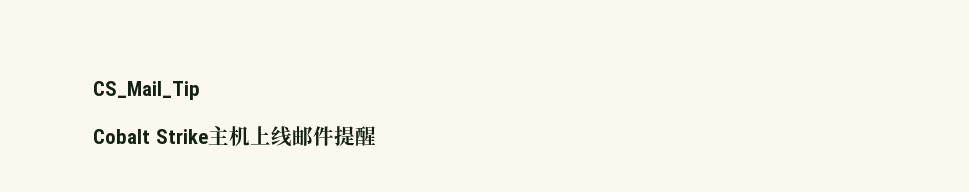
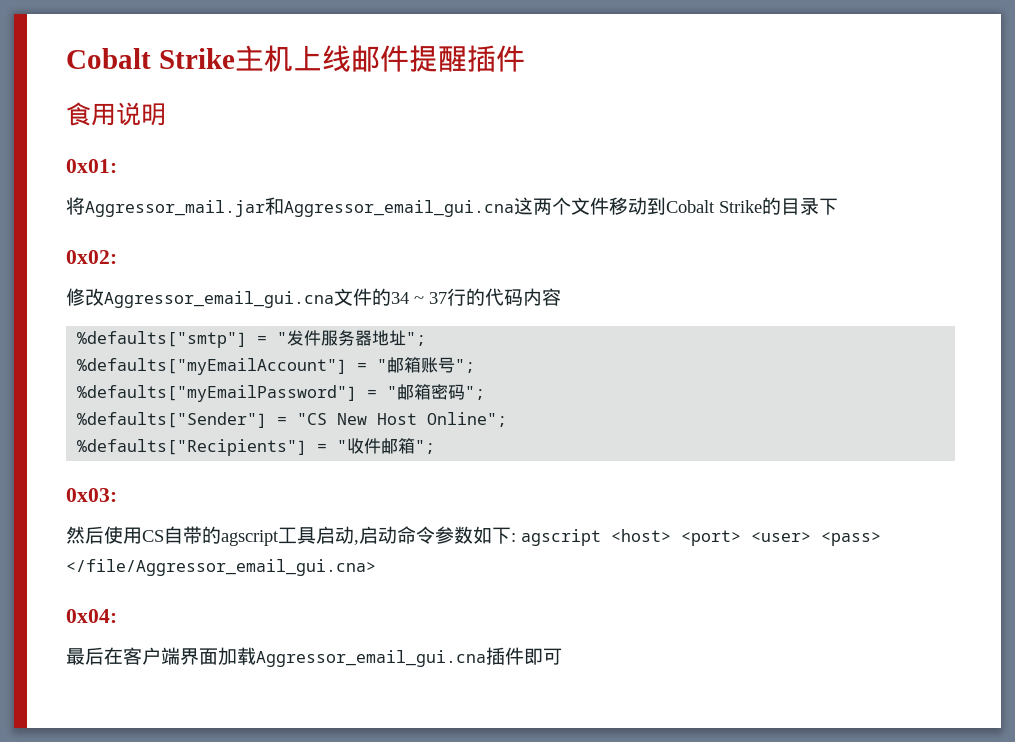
- CS_Mail_Tip
- Cobalt Strike主机上线邮件提醒
+ Cobalt Strike主机上线邮件提醒插件
+ 食用说明
+ 0x01:
+ 将Aggressor_mail.jar和Aggressor_email_gui.cna这两个文件移动到Cobalt Strike的目录下
+ 0x02:
+ 修改Aggressor_email_gui.cna文件的34 ~ 37行的代码内容
+ %defaults["smtp"] = "发件服务器地址";
+ %defaults["myEmailAccount"] = "邮箱账号";
+ %defaults["myEmailPassword"] = "邮箱密码";
+ %defaults["Sender"] = "CS New Host Online";
+ %defaults["Recipients"] = "收件邮箱";
+ 0x03:
+ 然后使用CS自带的agscript工具启动,启动命令参数如下: agscript <host> <port> <user> <pass> </file/Aggressor_email_gui.cna>
+ 0x04:
+ 最后在客户端界面加载Aggressor_email_gui.cna插件即可

